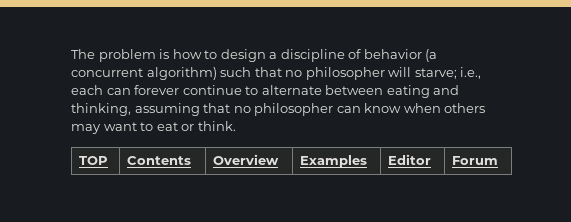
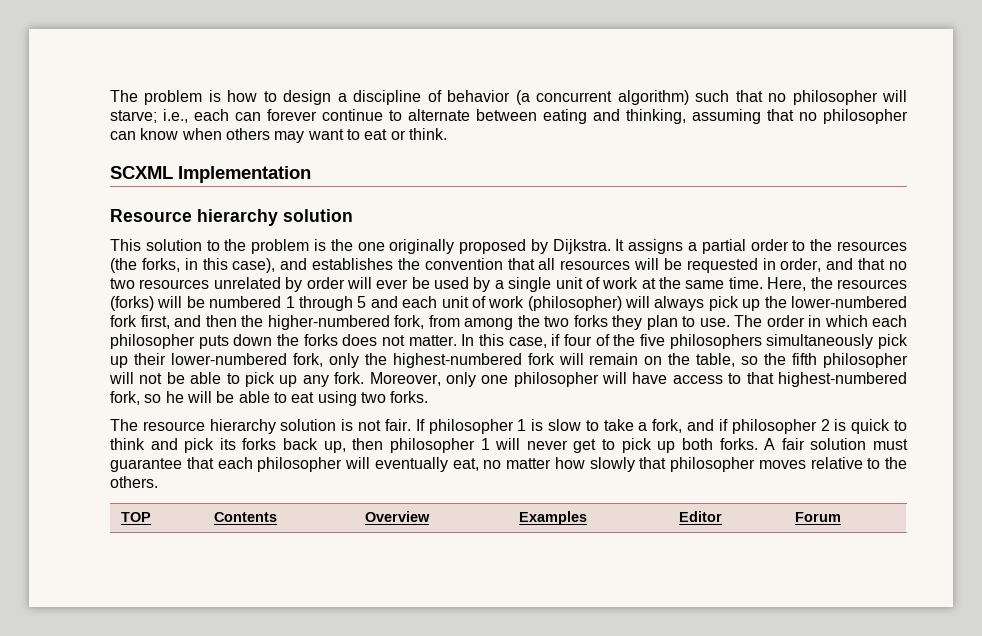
+ SCXML Implementation
+ Resource hierarchy solution
+ This solution to the problem is the one originally proposed by Dijkstra. It assigns a partial order to the resources (the forks, in this case), and establishes the convention that all resources will be requested in order, and that no two resources unrelated by order will ever be used by a single unit of work at the same time. Here, the resources (forks) will be numbered 1 through 5 and each unit of work (philosopher) will always pick up the lower-numbered fork first, and then the higher-numbered fork, from among the two forks they plan to use. The order in which each philosopher puts down the forks does not matter. In this case, if four of the five philosophers simultaneously pick up their lower-numbered fork, only the highest-numbered fork will remain on the table, so the fifth philosopher will not be able to pick up any fork. Moreover, only one philosopher will have access to that highest-numbered fork, so he will be able to eat using two forks.
+ The resource hierarchy solution is not fair. If philosopher 1 is slow to take a fork, and if philosopher 2 is quick to think and pick its forks back up, then philosopher 1 will never get to pick up both forks. A fair solution must guarantee that each philosopher will eventually eat, no matter how slowly that philosopher moves relative to the others.

